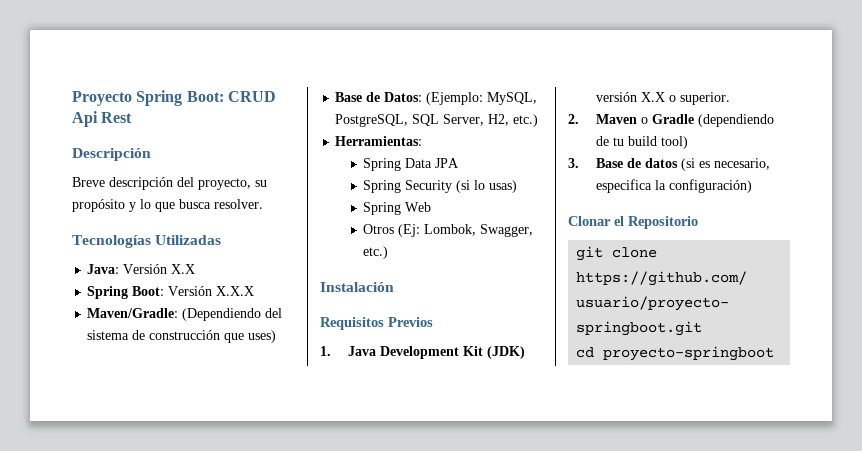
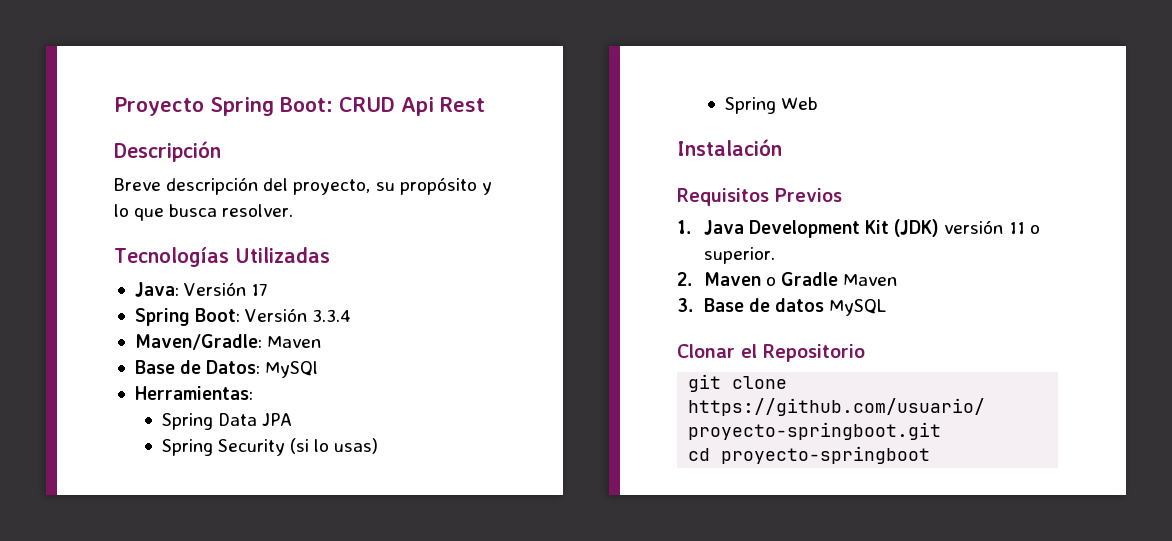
- Java: Versión X.X
+ Java: Versión 17
- Spring Boot: Versión X.X.X
+ Spring Boot: Versión 3.3.4
- Maven/Gradle: (Dependiendo del sistema de construcción que uses)
- Base de Datos: (Ejemplo: MySQL, PostgreSQL, SQL Server, H2, etc.)
+ Maven/Gradle: Maven
+ Base de Datos: MySQl
- Otros (Ej: Lombok, Swagger, etc.)
- 1. Java Development Kit (JDK) versión X.X o superior.
+ 1. Java Development Kit (JDK) versión 11 o superior.
- 2. Maven o Gradle (dependiendo de tu build tool)
+ 2. Maven o Gradle Maven
- 3. Base de datos (si es necesario, especifica la configuración)
+ 3. Base de datos MySQL

